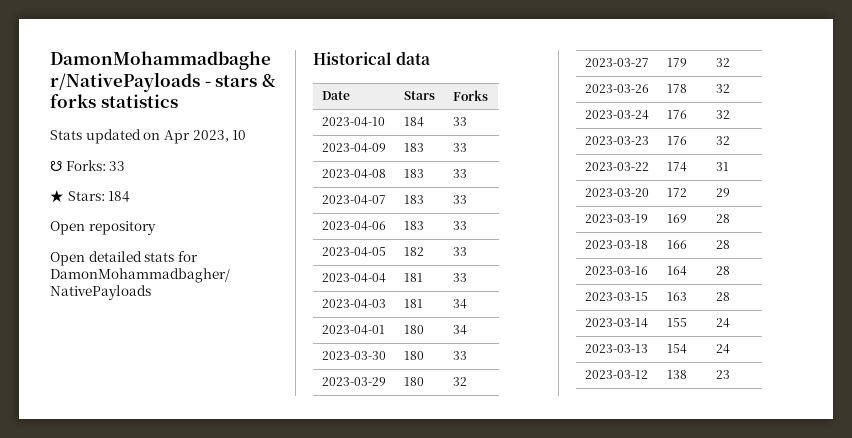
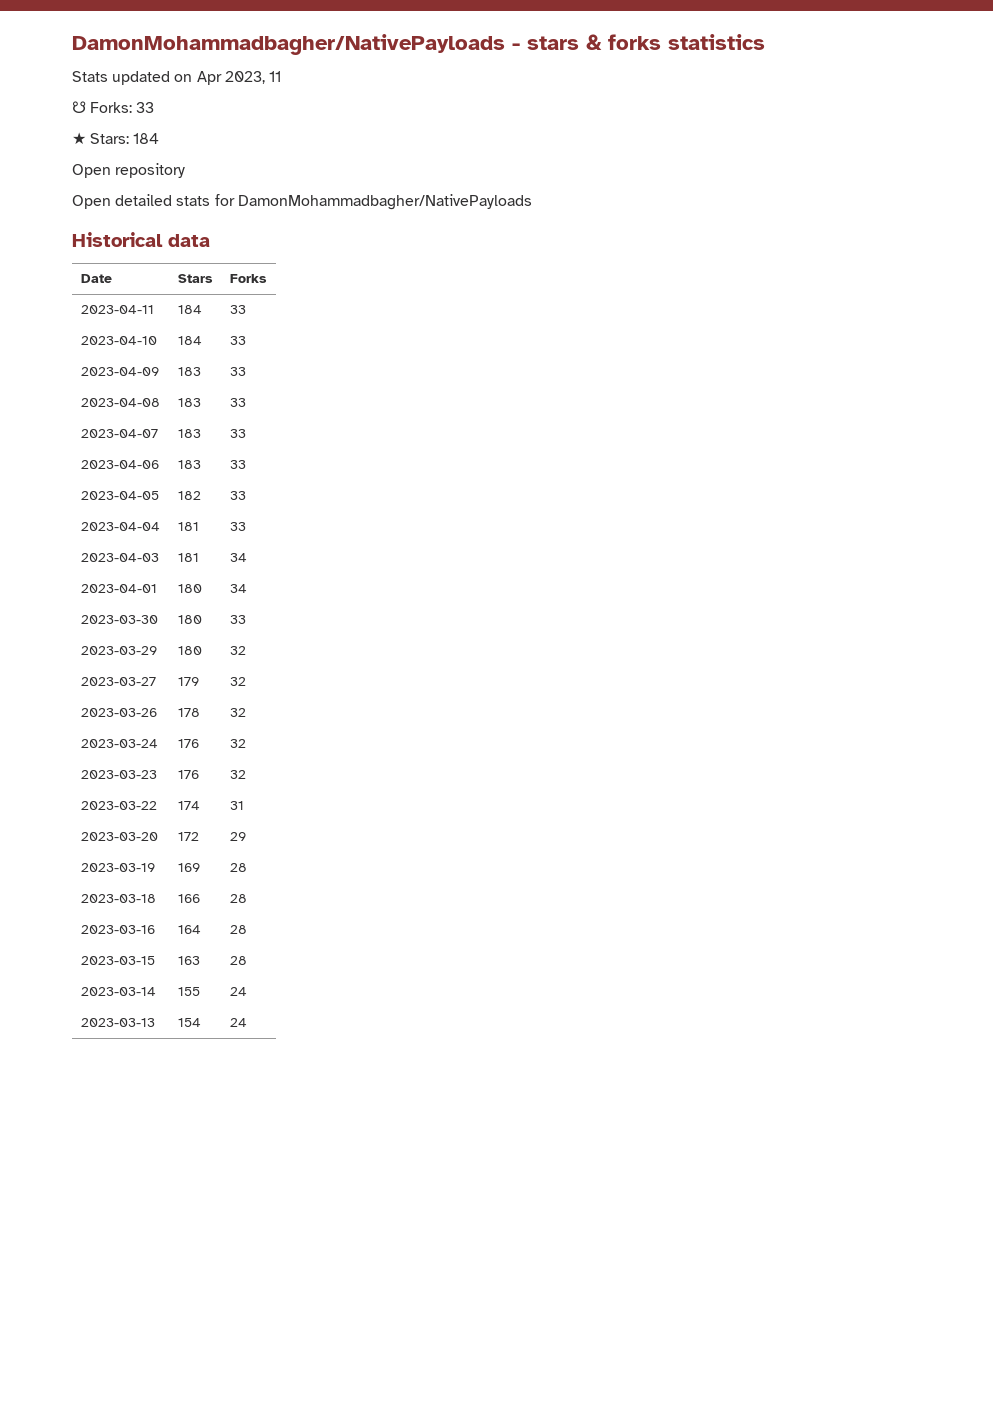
- Stats updated on Apr 2023, 10
+ Stats updated on Apr 2023, 11
+ 2023-04-11 | 184 | 33
- 2023-03-12 | 138 | 23

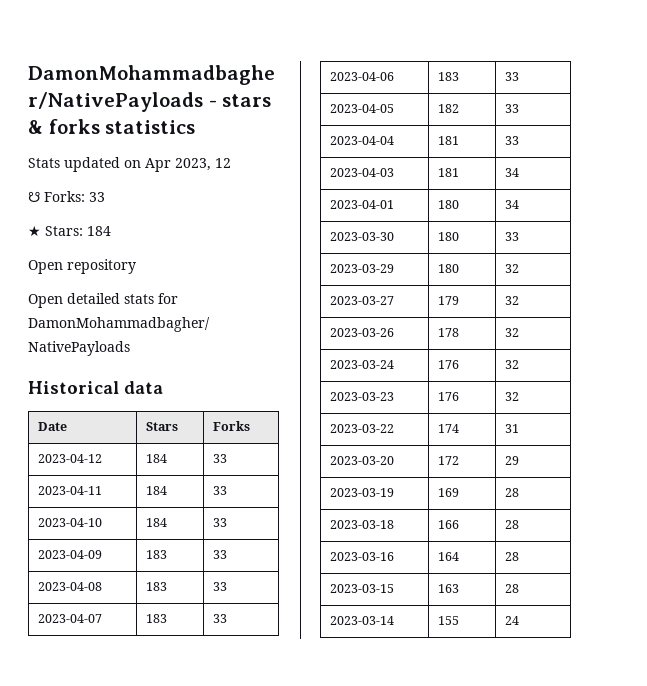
- Stats updated on Apr 2023, 11
+ Stats updated on Apr 2023, 12
+ 2023-04-12 | 184 | 33
- 2023-03-13 | 154 | 24

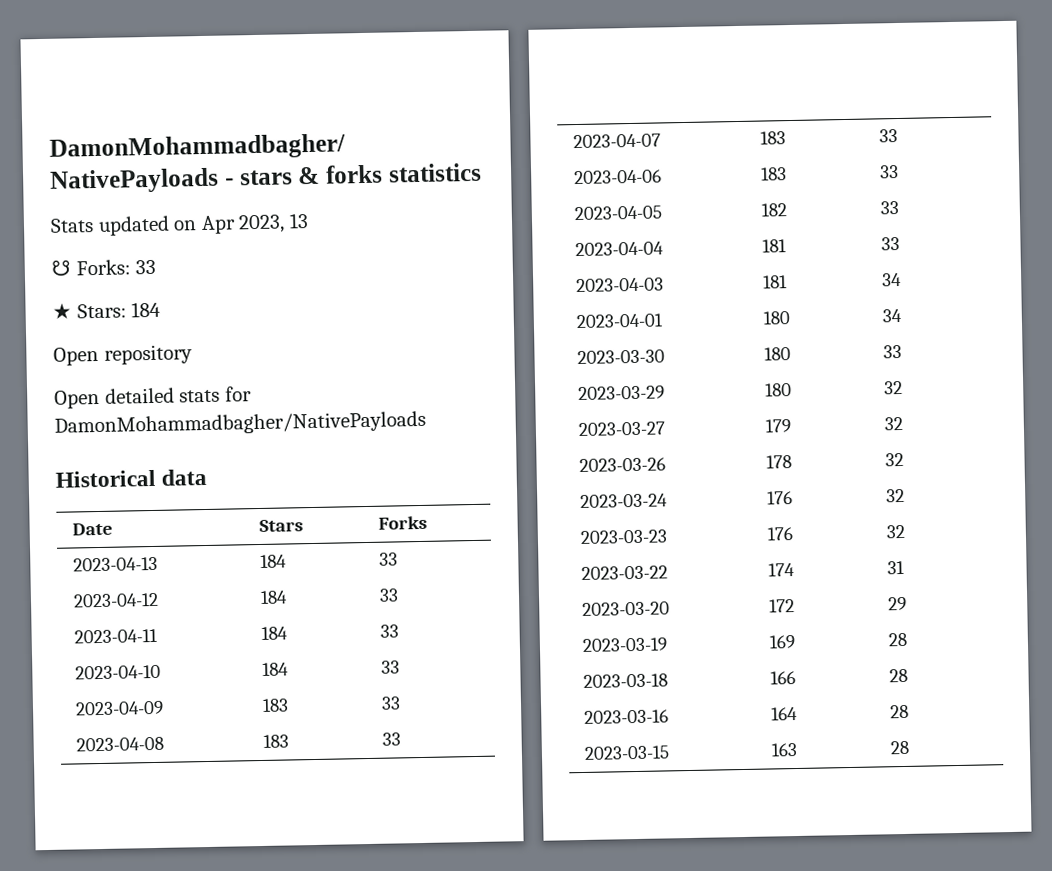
- Stats updated on Apr 2023, 12
+ Stats updated on Apr 2023, 13
+ 2023-04-13 | 184 | 33
- 2023-03-14 | 155 | 24

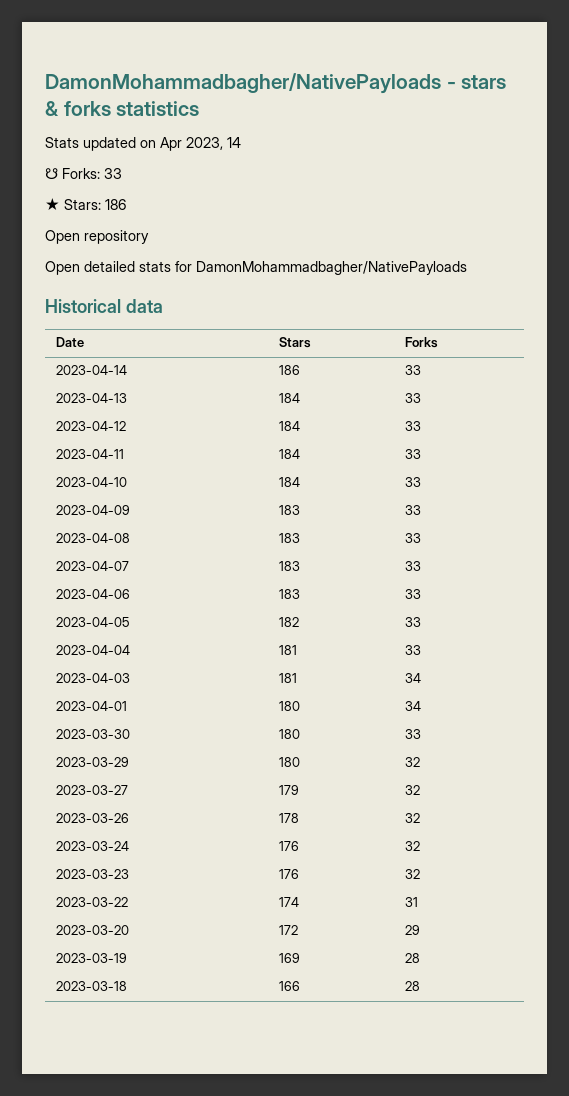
- Stats updated on Apr 2023, 13
+ Stats updated on Apr 2023, 14
- ★ Stars: 184
+ ★ Stars: 186
+ 2023-04-14 | 186 | 33
- 2023-03-16 | 164 | 28
- 2023-03-15 | 163 | 28

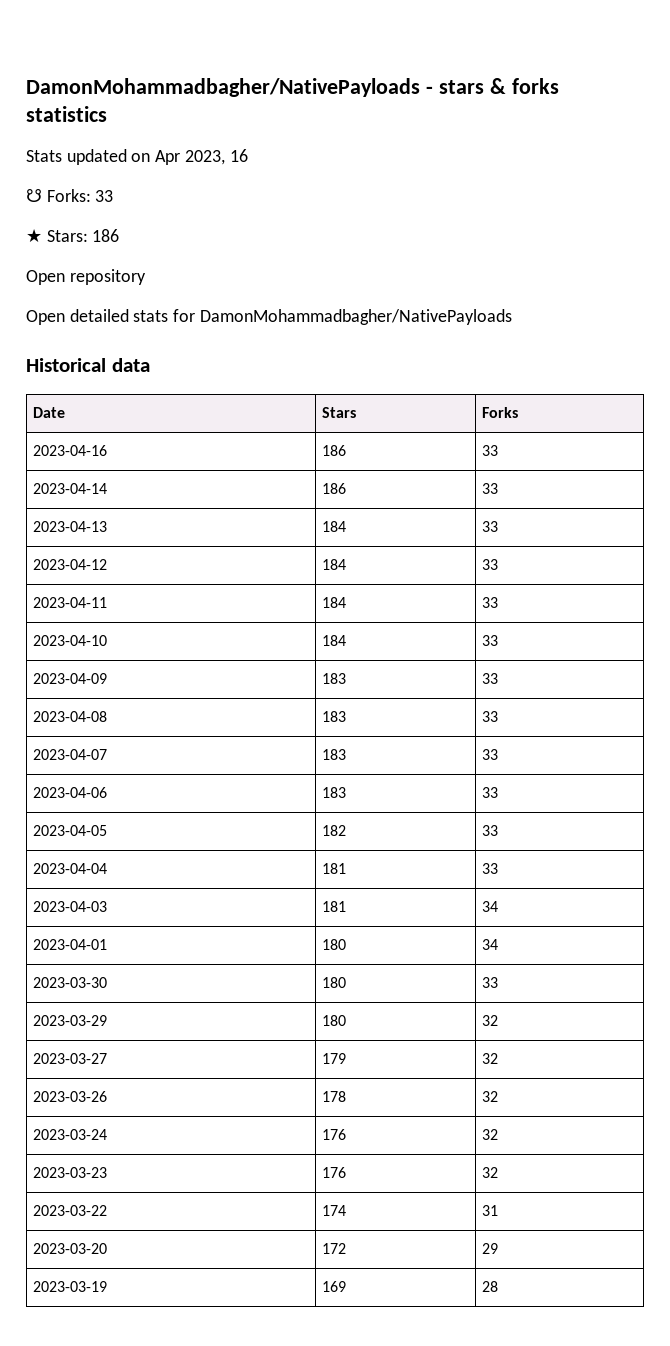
- Stats updated on Apr 2023, 14
+ Stats updated on Apr 2023, 16
+ 2023-04-16 | 186 | 33
- 2023-03-18 | 166 | 28

